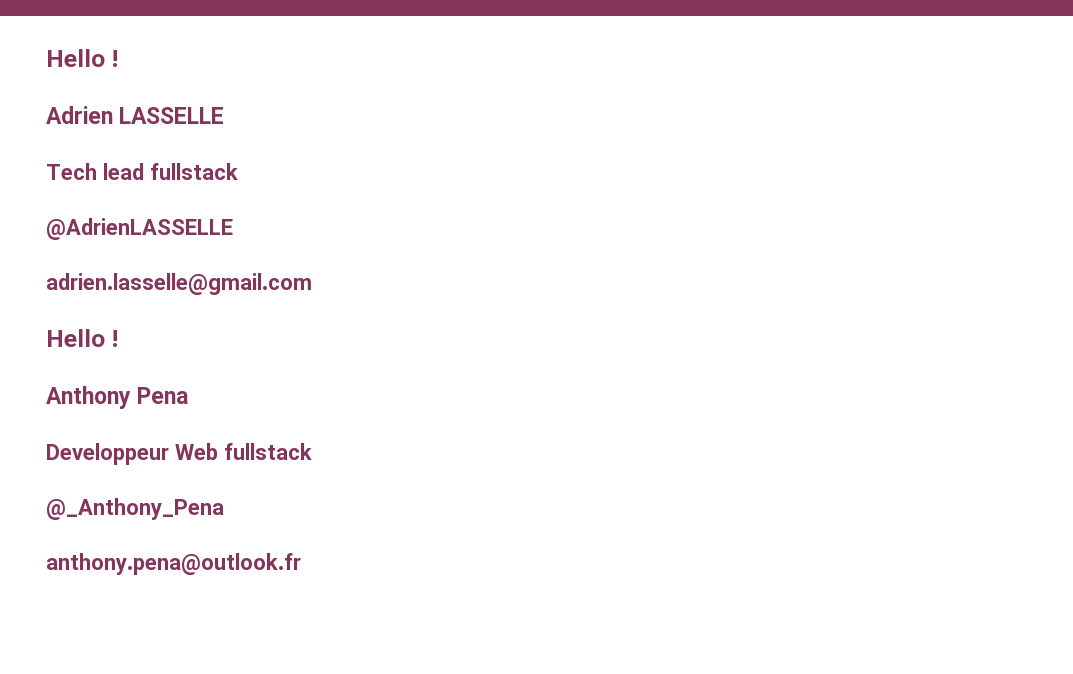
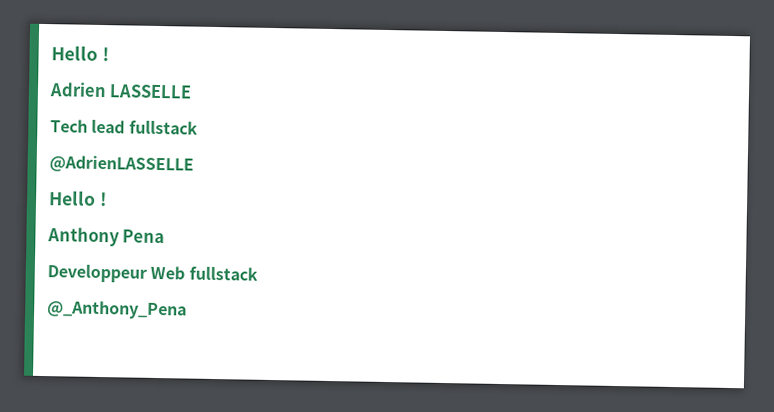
- adrien.lasselle@gmail.com
- anthony.pena@outlook.fr

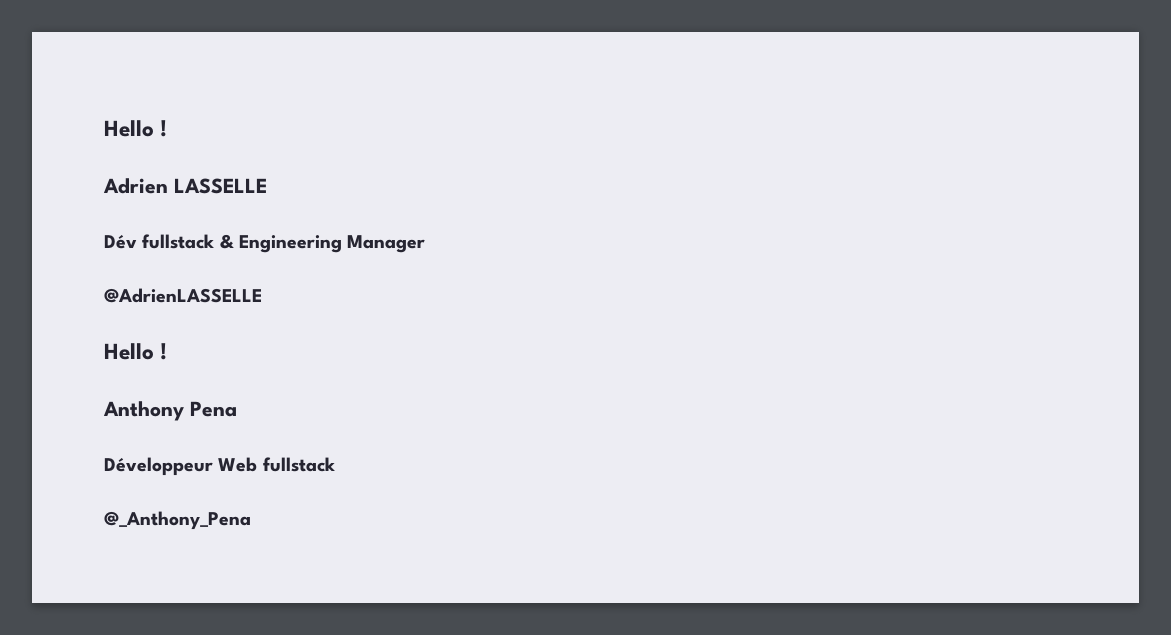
- Tech lead fullstack
+ Dév fullstack & Engineering Manager
- Developpeur Web fullstack
+ Développeur Web fullstack

